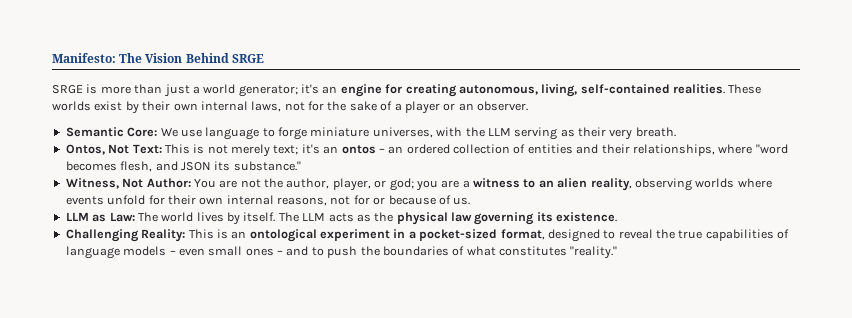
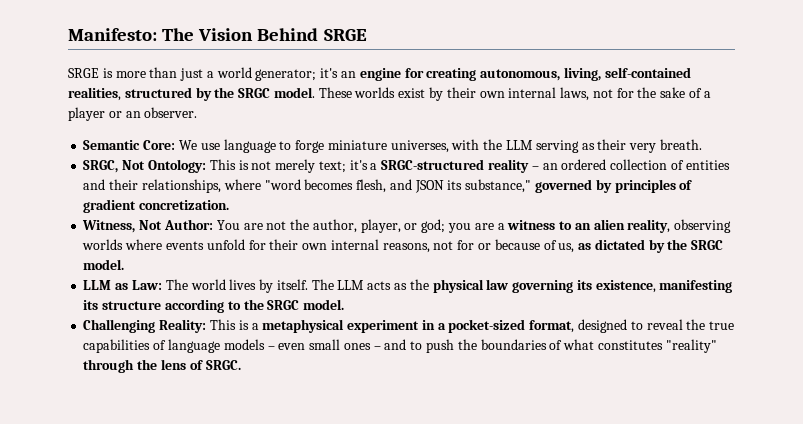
- SRGE is more than just a world generator; it's an engine for creating autonomous, living, self-contained realities.
+ SRGE is more than just a world generator; it's an engine for creating autonomous, living, self-contained realities, structured by the SRGC model.
- Ontos, Not Text: This is not merely text; it's an ontos – an ordered collection of entities and their relationships, where "word becomes flesh, and JSON its substance."
+ SRGC, Not Ontology: This is not merely text; it's a SRGC-structured reality – an ordered collection of entities and their relationships, where "word becomes flesh, and JSON its substance," governed by principles of gradient concretization.
- Witness, Not Author: You are not the author, player, or god; you are a witness to an alien reality, observing worlds where events unfold for their own internal reasons, not for or because of us.
+ Witness, Not Author: You are not the author, player, or god; you are a witness to an alien reality, observing worlds where events unfold for their own internal reasons, not for or because of us, as dictated by the SRGC model.
- The LLM acts as the physical law governing its existence.
+ The LLM acts as the physical law governing its existence, manifesting its structure according to the SRGC model.
- Challenging Reality: This is an ontological experiment in a pocket-sized format, designed to reveal the true capabilities of language models – even small ones – and to push the boundaries of what constitutes "reality."
+ Challenging Reality: This is a metaphysical experiment in a pocket-sized format, designed to reveal the true capabilities of language models – even small ones – and to push the boundaries of what constitutes "reality" through the lens of SRGC.

